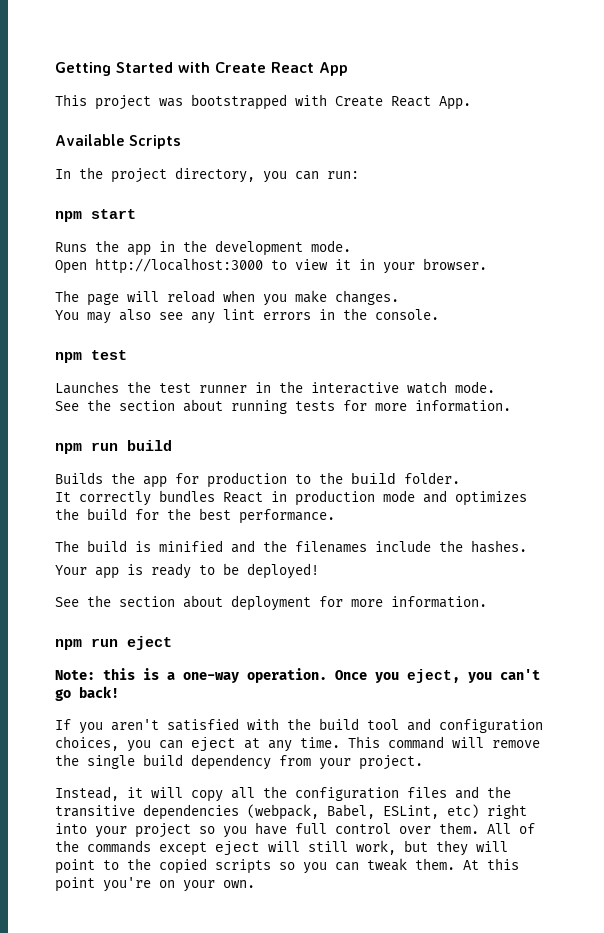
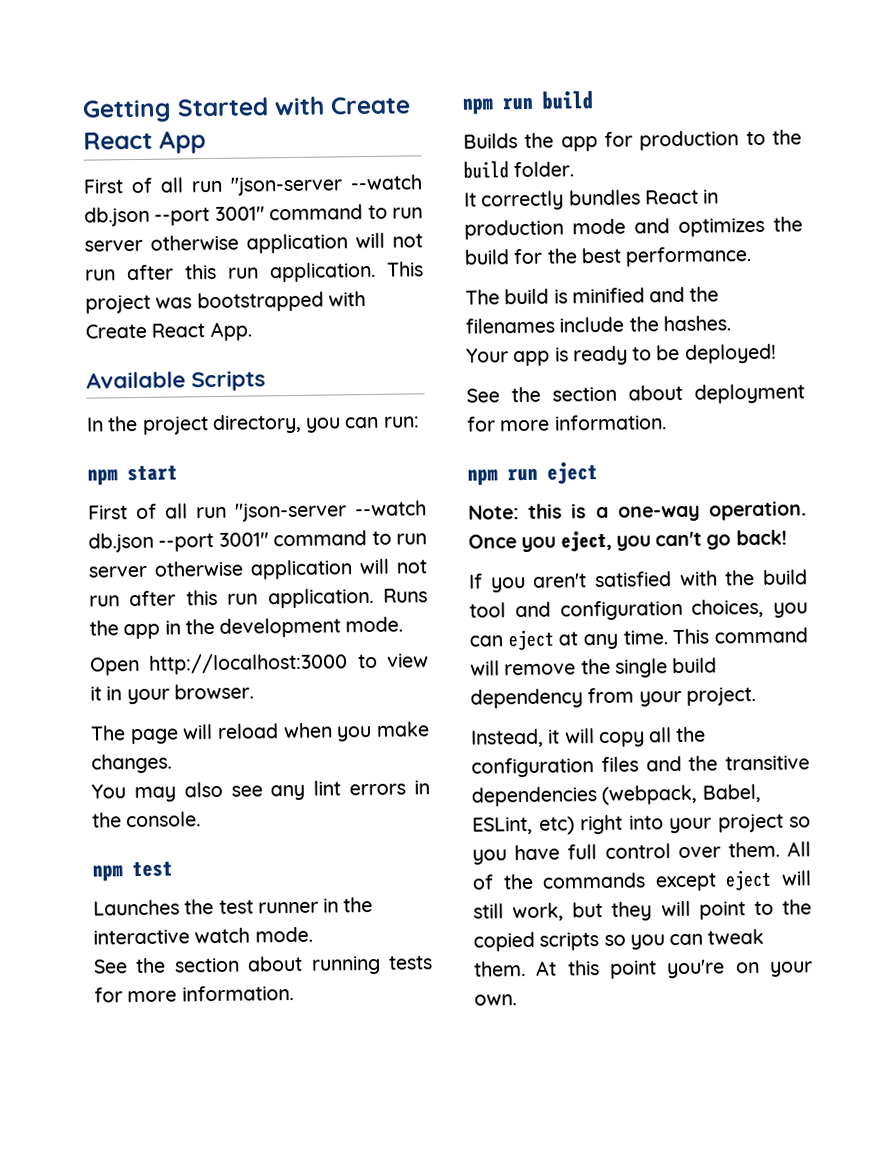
  Getting Started with Create React App
- This project was bootstrapped with Create React App.
+ First of all run "json-server --watch db.json --port 3001" command to run server otherwise application will not run after this run application. This project was bootstrapped with Create React App.
  npm start
- Runs the app in the development mode.
+ First of all run "json-server --watch db.json --port 3001" command to run server otherwise application will not run after this run application. Runs the app in the development mode.

